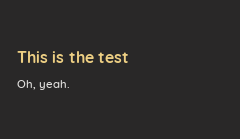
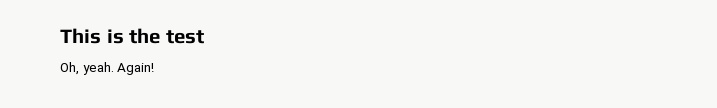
+ Again!

